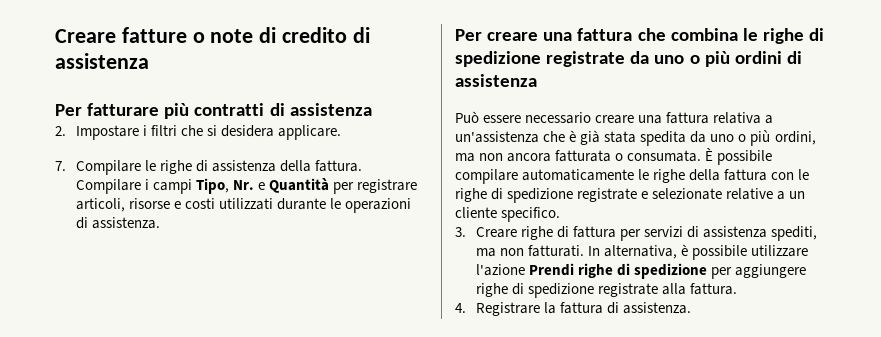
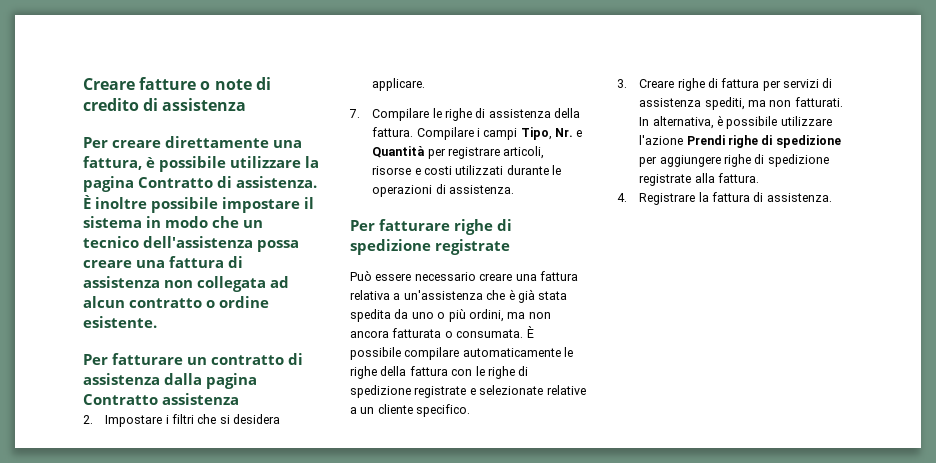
- Per fatturare più contratti di assistenza
+ Per creare direttamente una fattura, è possibile utilizzare la pagina Contratto di assistenza. È inoltre possibile impostare il sistema in modo che un tecnico dell'assistenza possa creare una fattura di assistenza non collegata ad alcun contratto o ordine esistente.
+ Per fatturare un contratto di assistenza dalla pagina Contratto assistenza
- Per creare una fattura che combina le righe di spedizione registrate da uno o più ordini di assistenza
+ Per fatturare righe di spedizione registrate

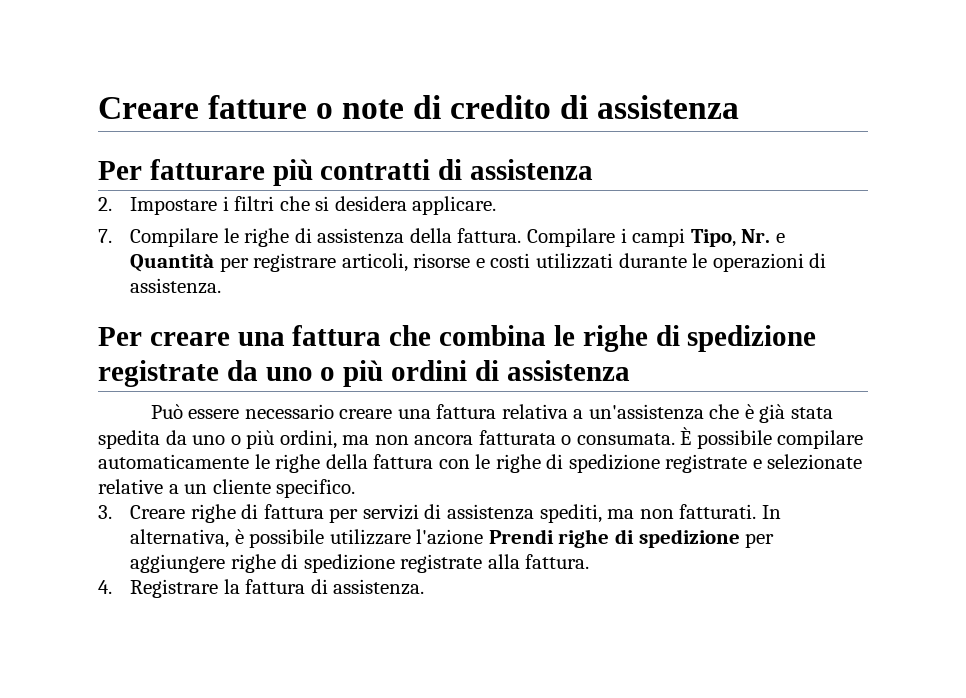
- Per creare direttamente una fattura, è possibile utilizzare la pagina Contratto di assistenza. È inoltre possibile impostare il sistema in modo che un tecnico dell'assistenza possa creare una fattura di assistenza non collegata ad alcun contratto o ordine esistente.
- Per fatturare un contratto di assistenza dalla pagina Contratto assistenza
+ Per fatturare più contratti di assistenza
- Per fatturare righe di spedizione registrate
+ Per creare una fattura che combina le righe di spedizione registrate da uno o più ordini di assistenza

